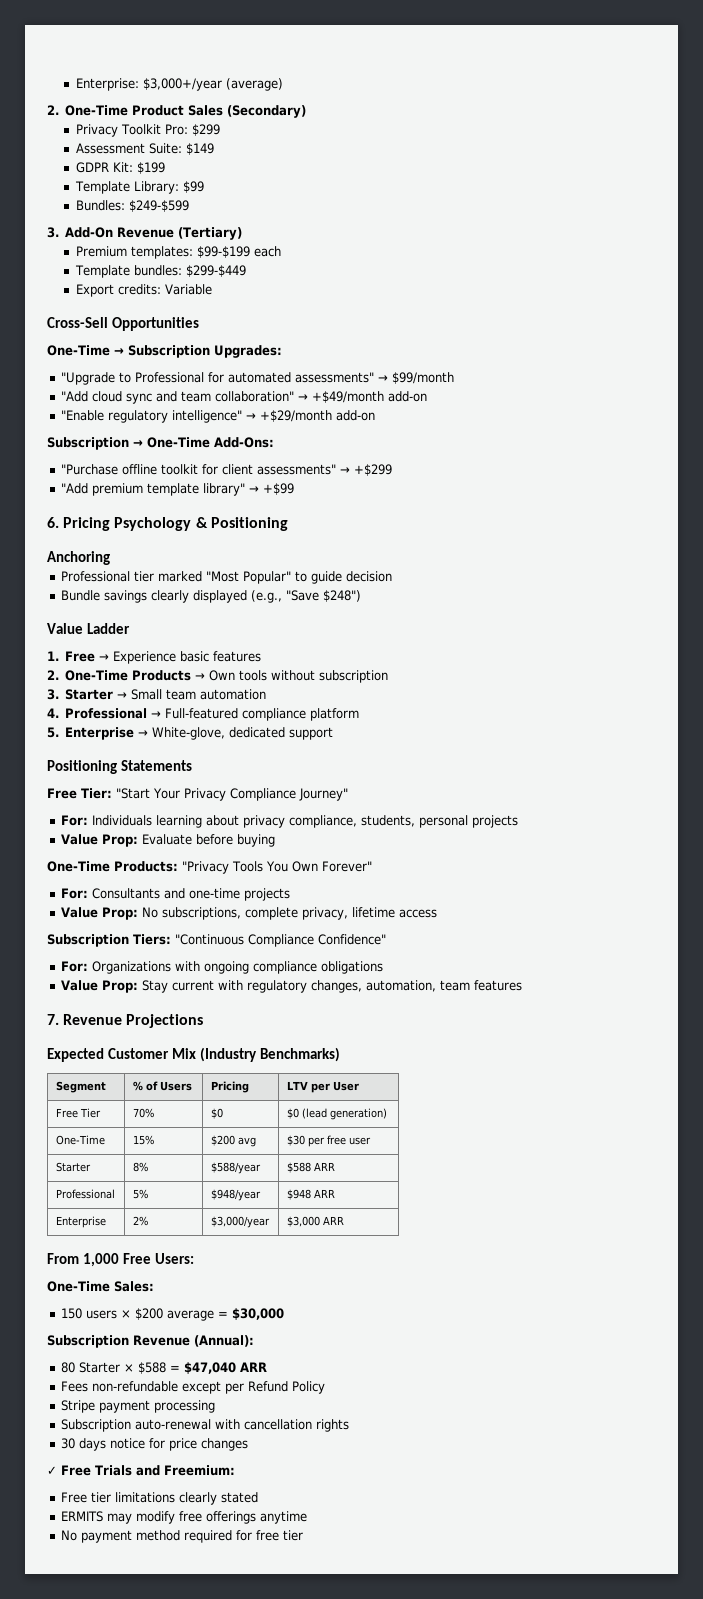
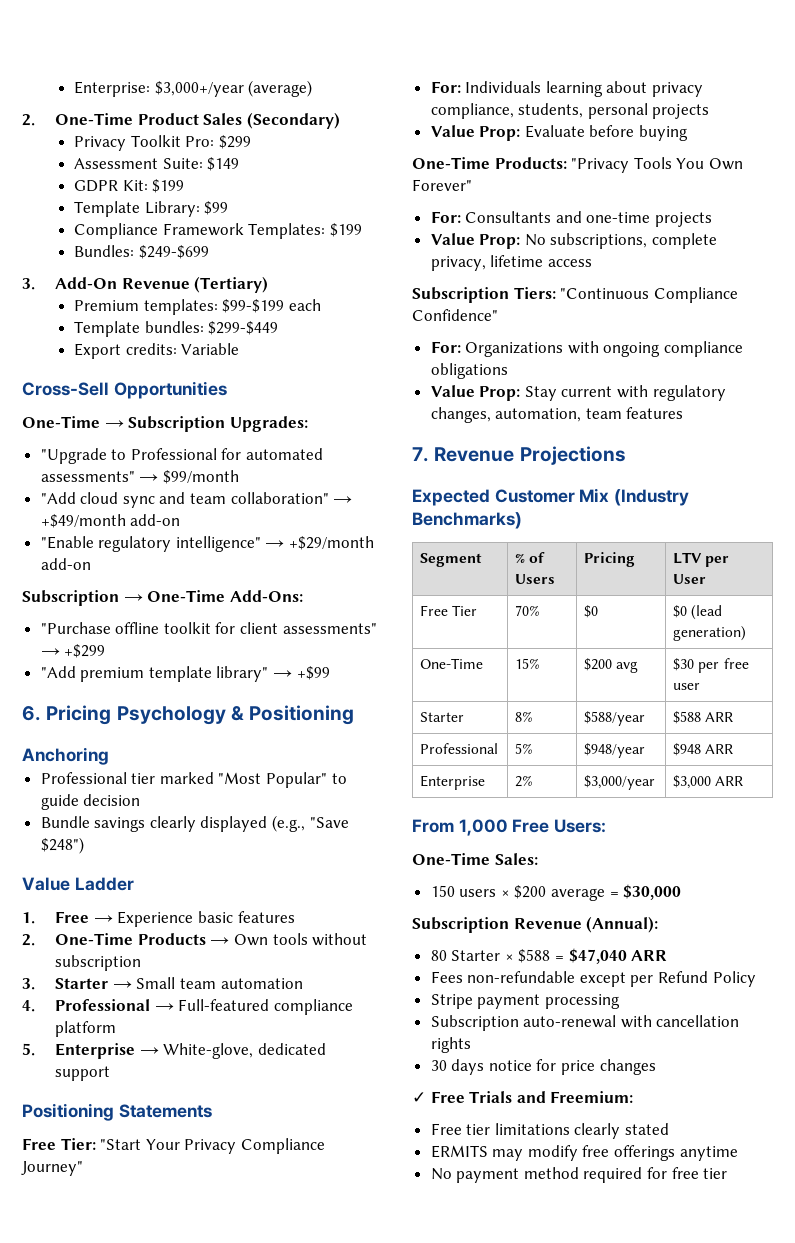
+ Compliance Framework Templates: $199
- Bundles: $249-$599
+ Bundles: $249-$699

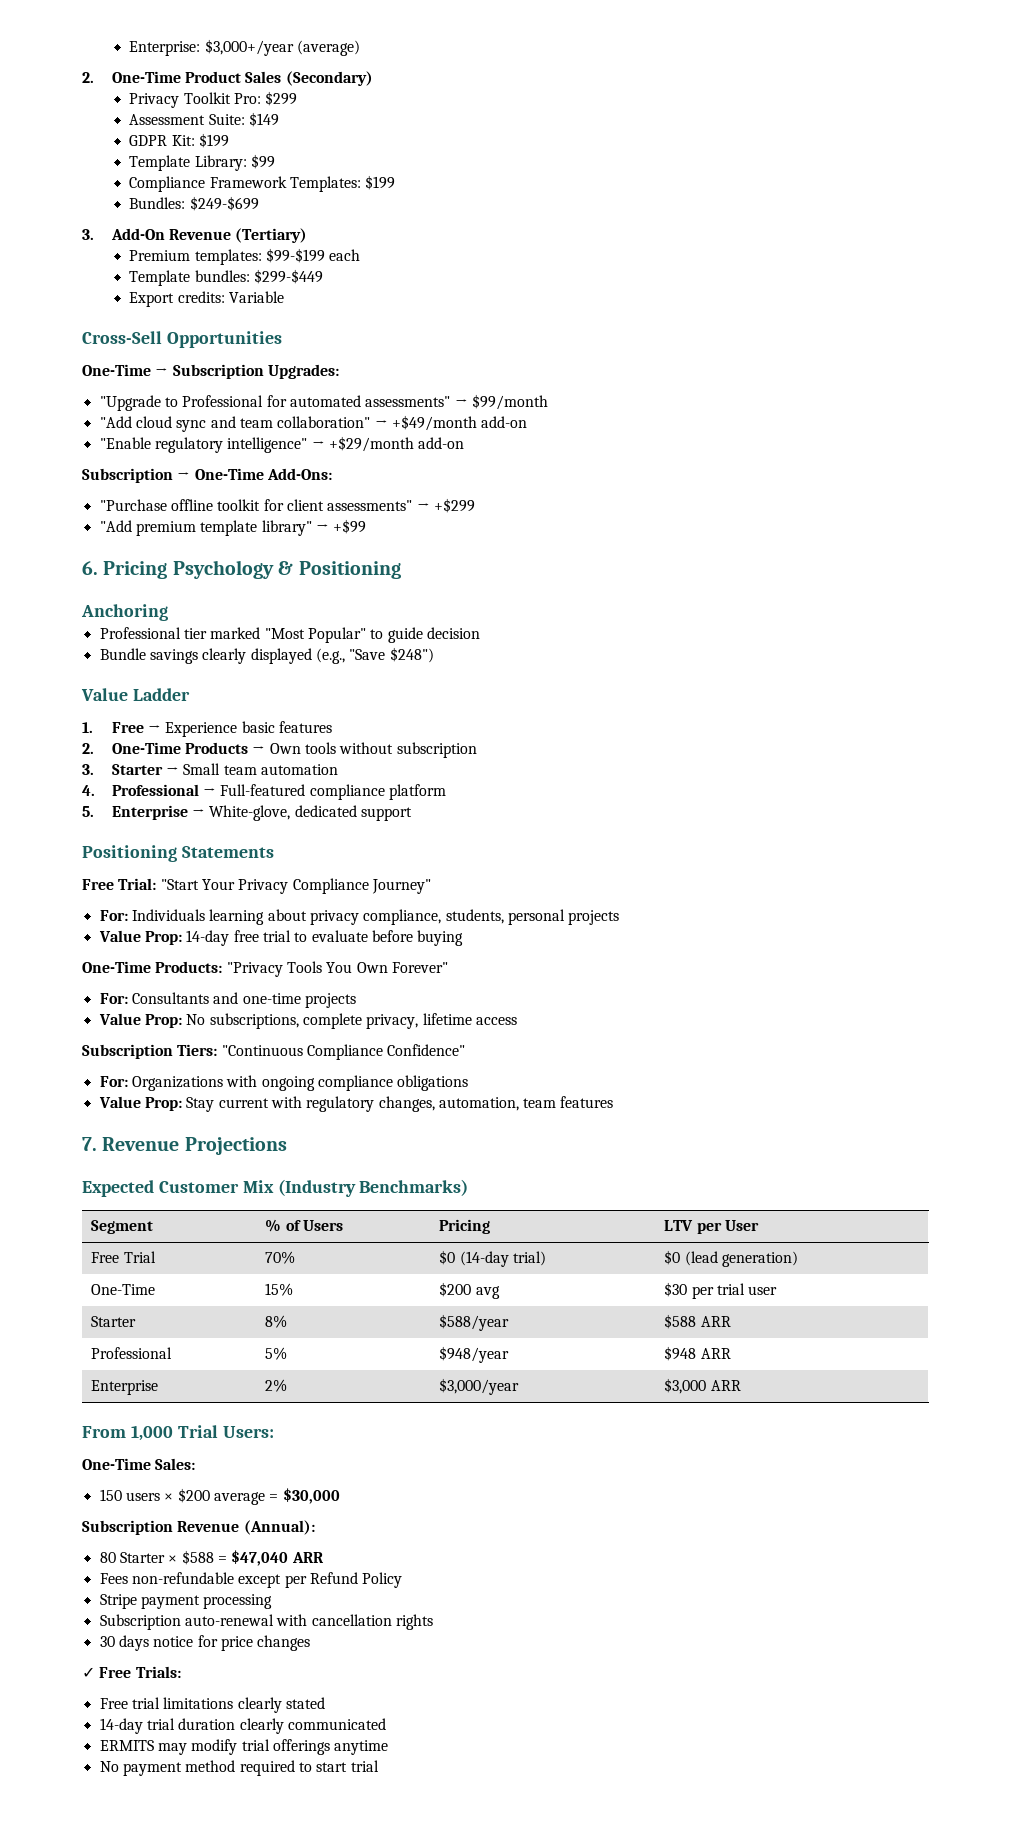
- Free Tier: "Start Your Privacy Compliance Journey"
+ Free Trial: "Start Your Privacy Compliance Journey"
- Value Prop: Evaluate before buying
+ Value Prop: 14-day free trial to evaluate before buying
- Free Tier | 70% | $0 | $0 (lead generation)
+ Free Trial | 70% | $0 (14-day trial) | $0 (lead generation)
- One-Time | 15% | $200 avg | $30 per free user
+ One-Time | 15% | $200 avg | $30 per trial user
- From 1,000 Free Users:
+ From 1,000 Trial Users:
- ✓ Free Trials and Freemium:
- Free tier limitations clearly stated
+ ✓ Free Trials:
+ Free trial limitations clearly stated
+ 14-day trial duration clearly communicated
- ERMITS may modify free offerings anytime
+ ERMITS may modify trial offerings anytime
- No payment method required for free tier
+ No payment method required to start trial

